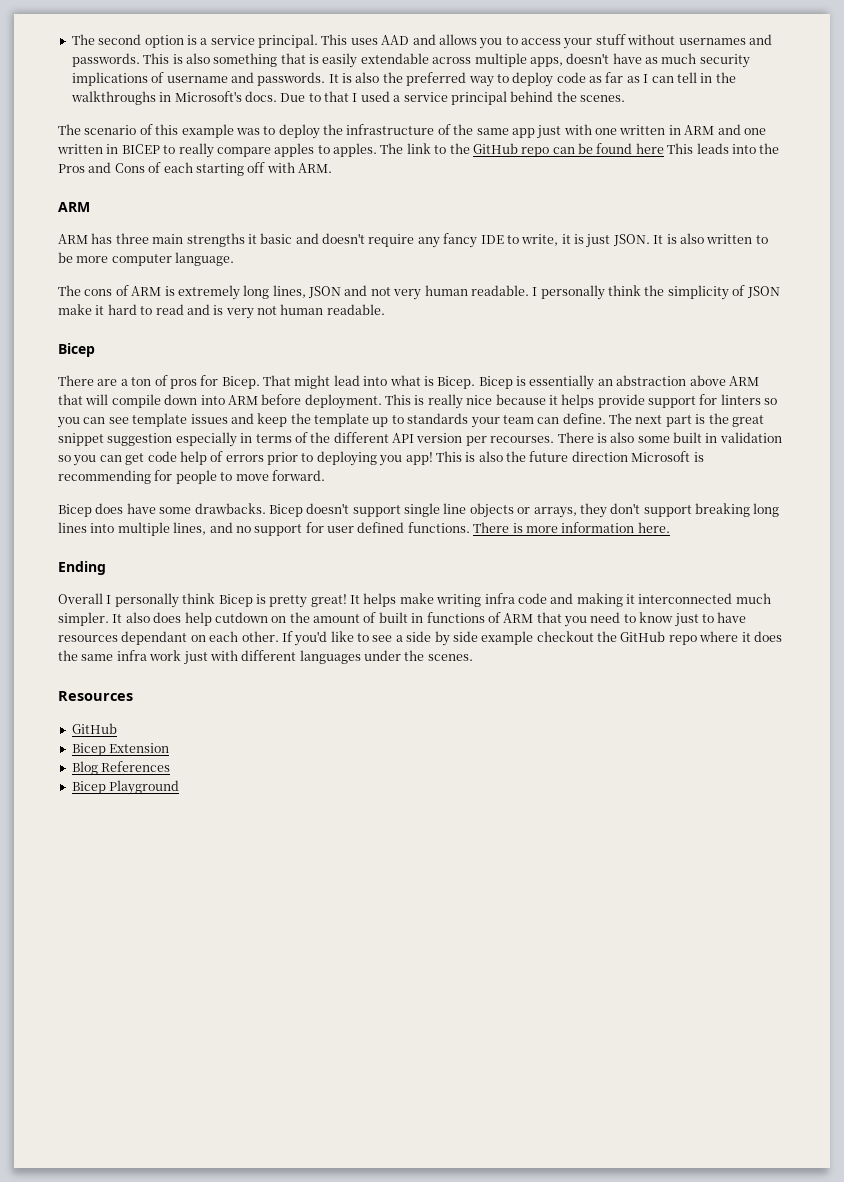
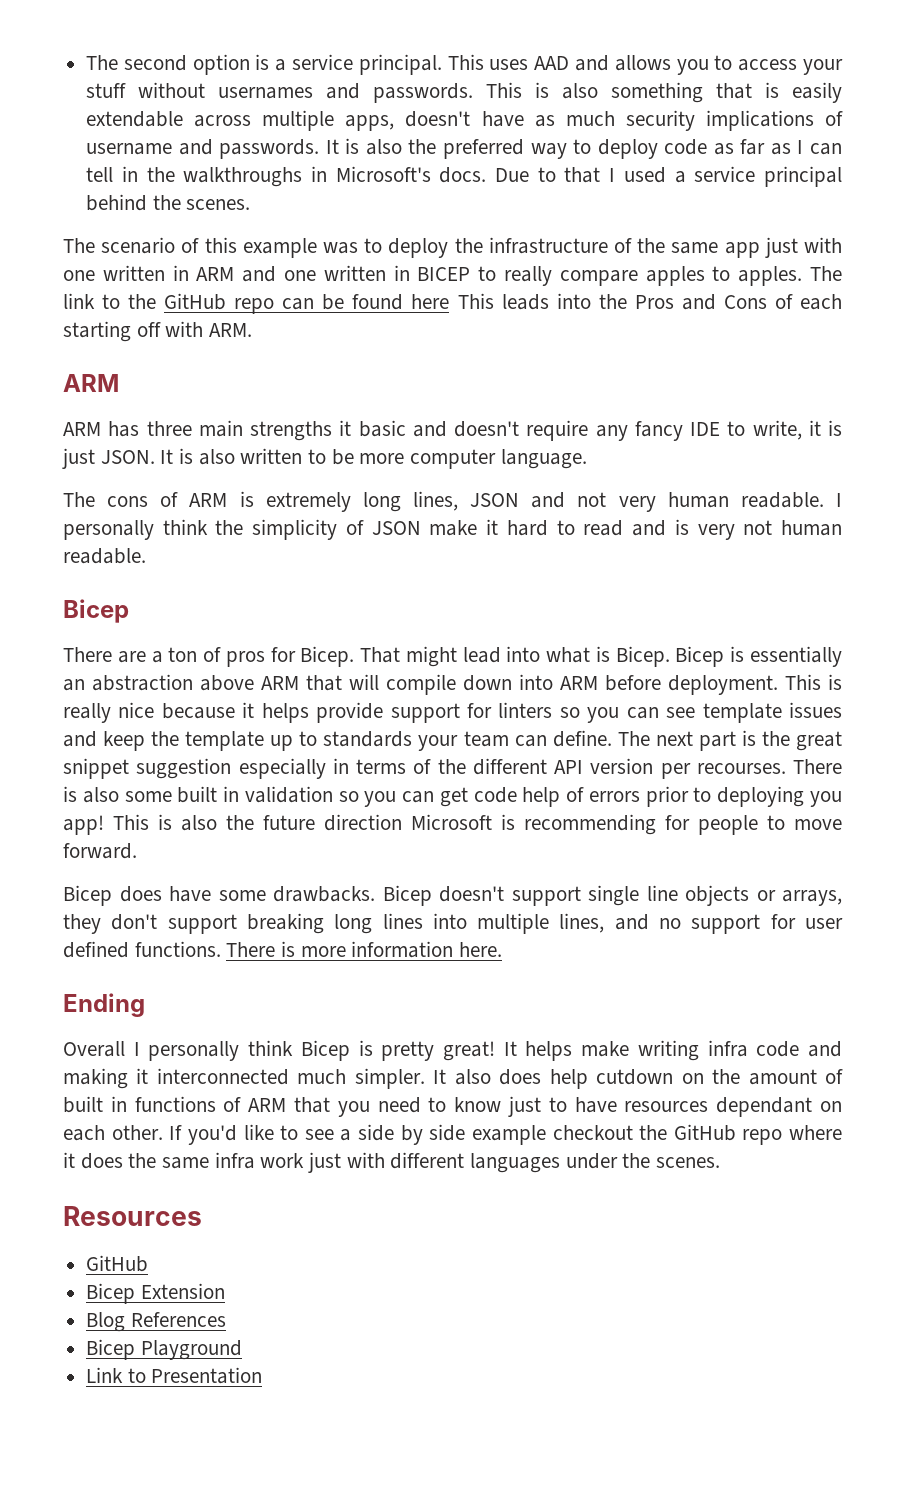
+ Link to Presentation

